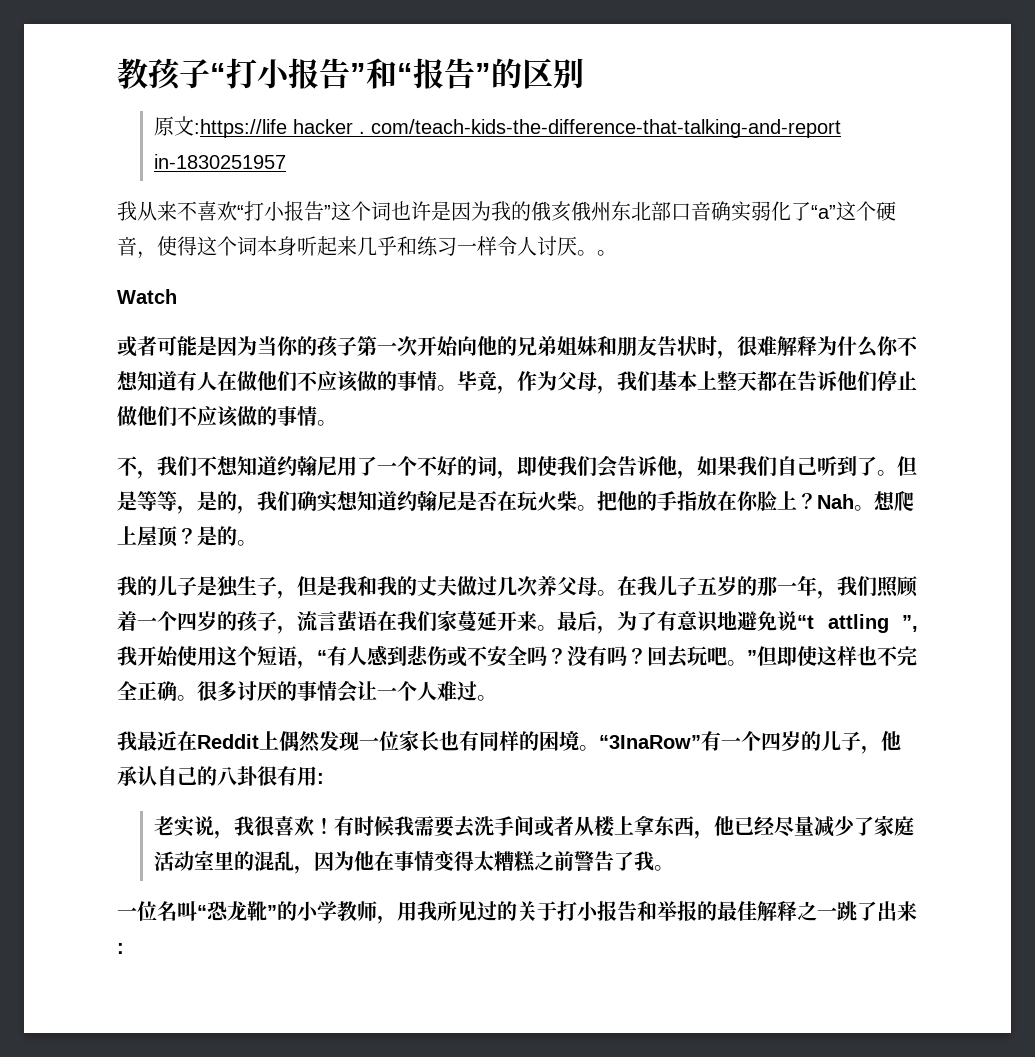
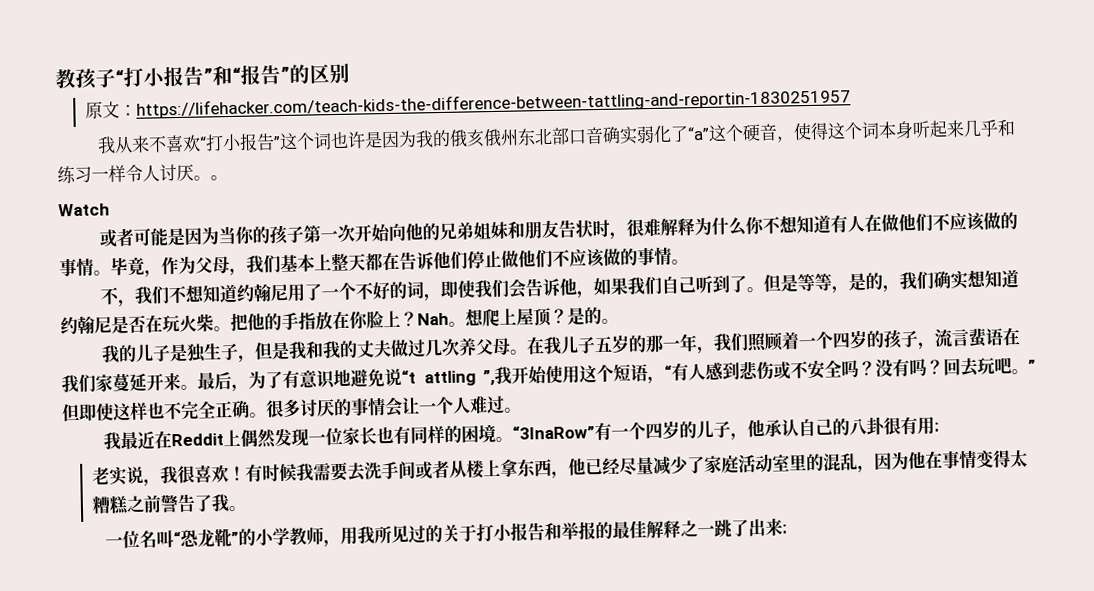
- 原文:https://life hacker . com/teach-kids-the-difference-that-talking-and-report in-1830251957
+ 原文：https://lifehacker.com/teach-kids-the-difference-between-tattling-and-reportin-1830251957

